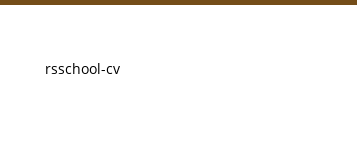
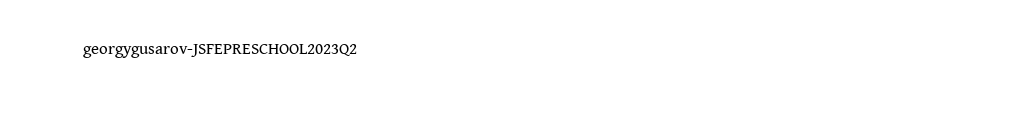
- rsschool-cv
+ georgygusarov-JSFEPRESCHOOL2023Q2

